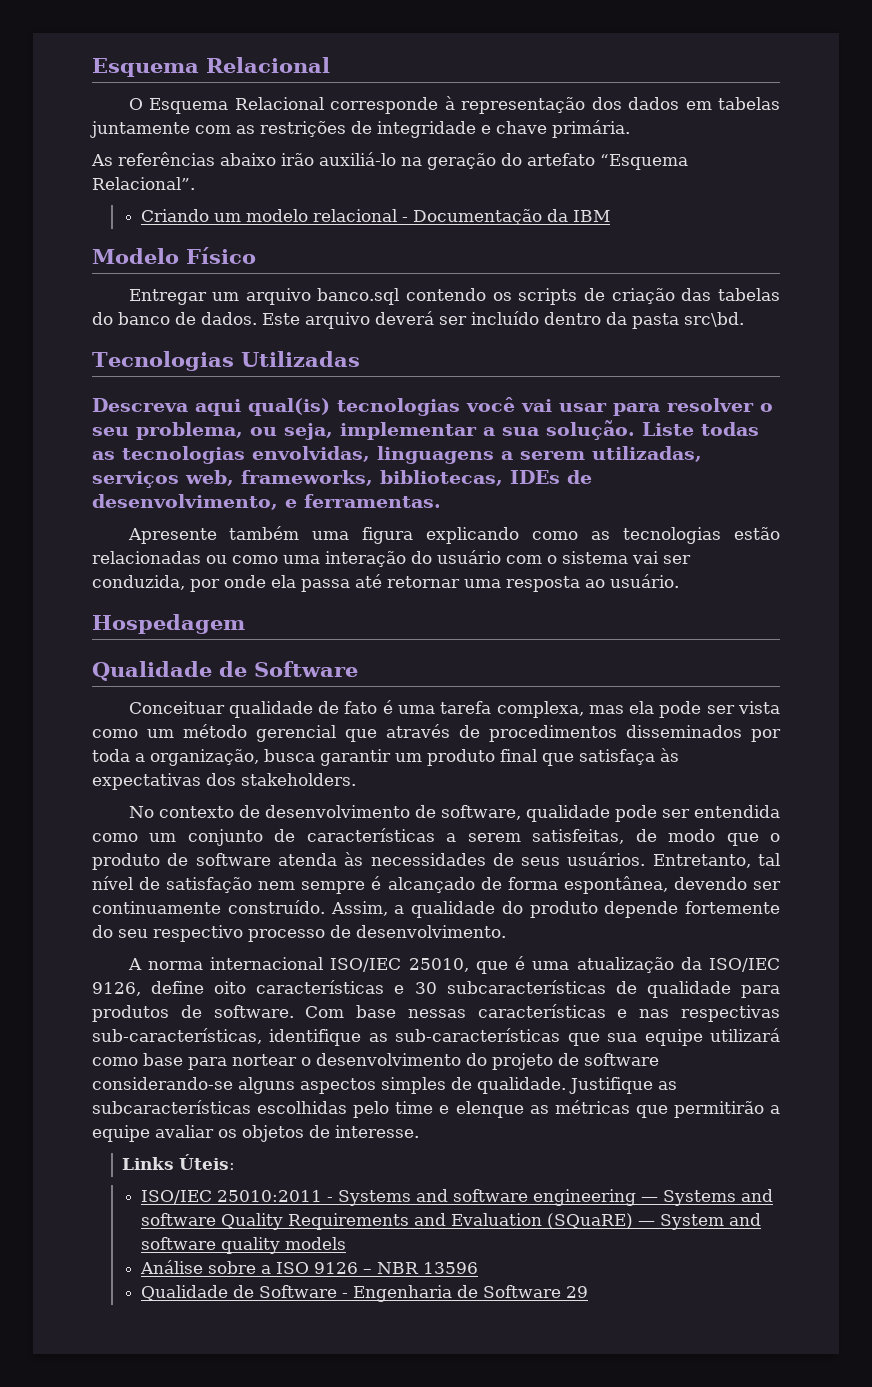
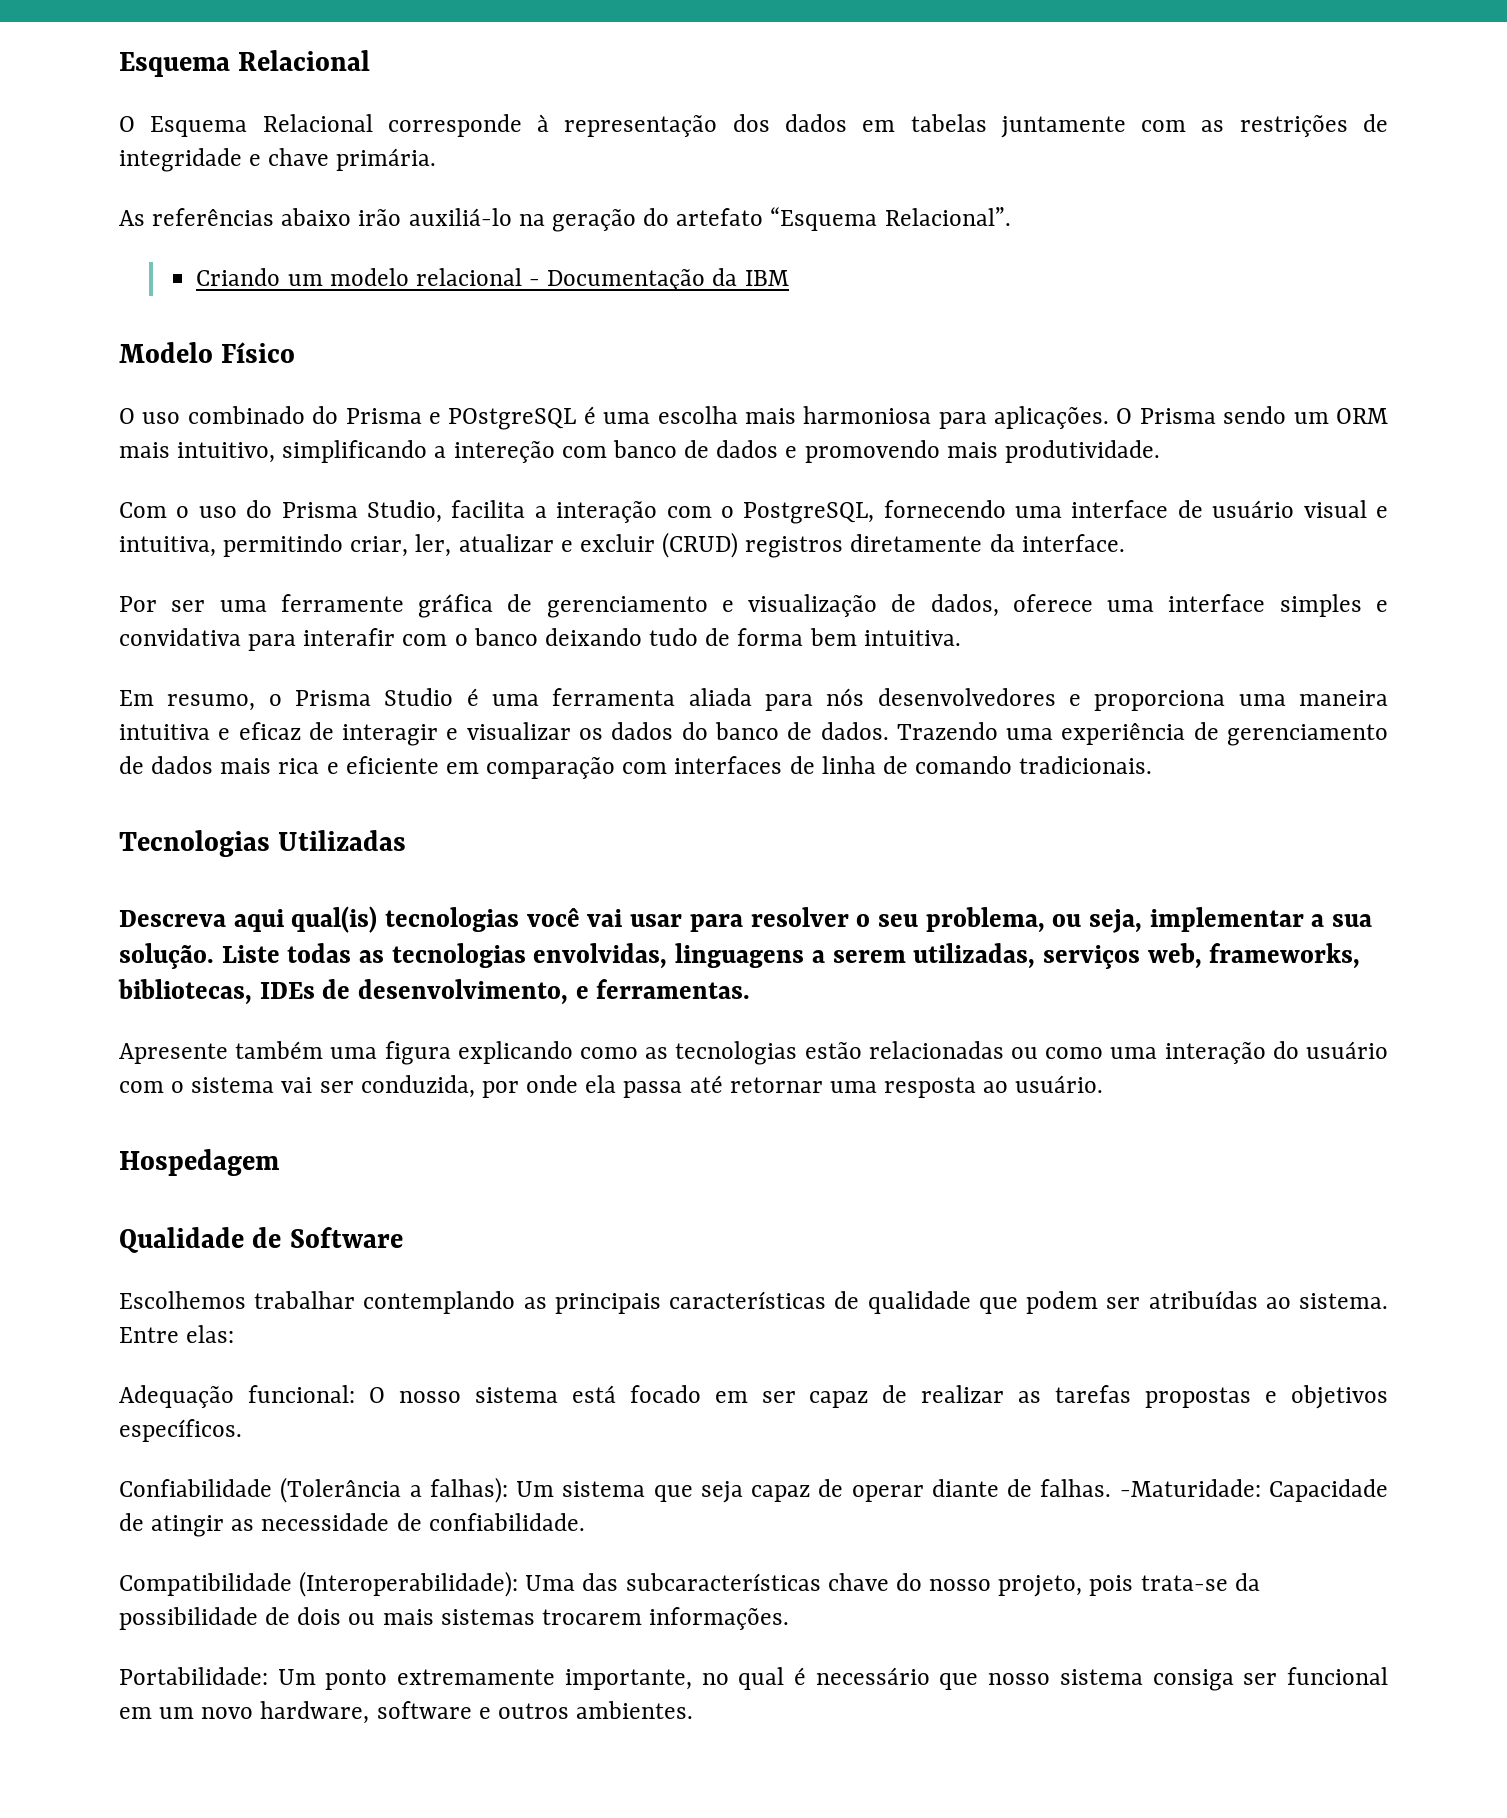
- Entregar um arquivo banco.sql contendo os scripts de criação das tabelas do banco de dados. Este arquivo deverá ser incluído dentro da pasta src\bd.
+ O uso combinado do Prisma e POstgreSQL é uma escolha mais harmoniosa para aplicações. O Prisma sendo um ORM mais intuitivo, simplificando a intereção com banco de dados e promovendo mais produtividade.
+ Com o uso do Prisma Studio, facilita a interação com o PostgreSQL, fornecendo uma interface de usuário visual e intuitiva, permitindo criar, ler, atualizar e excluir (CRUD) registros diretamente da interface.
+ Por ser uma ferramente gráfica de gerenciamento e visualização de dados, oferece uma interface simples e convidativa para interafir com o banco deixando tudo de forma bem intuitiva.
+ Em resumo, o Prisma Studio é uma ferramenta aliada para nós desenvolvedores e proporciona uma maneira intuitiva e eficaz de interagir e visualizar os dados do banco de dados. Trazendo uma experiência de gerenciamento de dados mais rica e eficiente em comparação com interfaces de linha de comando tradicionais.
- Conceituar qualidade de fato é uma tarefa complexa, mas ela pode ser vista como um método gerencial que através de procedimentos disseminados por toda a organização, busca garantir um produto final que satisfaça às expectativas dos stakeholders.
- No contexto de desenvolvimento de software, qualidade pode ser entendida como um conjunto de características a serem satisfeitas, de modo que o produto de software atenda às necessidades de seus usuários. Entretanto, tal nível de satisfação nem sempre é alcançado de forma espontânea, devendo ser continuamente construído. Assim, a qualidade do produto depende fortemente do seu respectivo processo de desenvolvimento.
- A norma internacional ISO/IEC 25010, que é uma atualização da ISO/IEC 9126, define oito características e 30 subcaracterísticas de qualidade para produtos de software. Com base nessas características e nas respectivas sub-características, identifique as sub-características que sua equipe utilizará como base para nortear o desenvolvimento do projeto de software considerando-se alguns aspectos simples de qualidade. Justifique as subcaracterísticas escolhidas pelo time e elenque as métricas que permitirão a equipe avaliar os objetos de interesse.
- Links Úteis:
- ISO/IEC 25010:2011 - Systems and software engineering — Systems and software Quality Requirements and Evaluation (SQuaRE) — System and software quality models
- Análise sobre a ISO 9126 – NBR 13596
- Qualidade de Software - Engenharia de Software 29
+ Escolhemos trabalhar contemplando as principais características de qualidade que podem ser atribuídas ao sistema. Entre elas:
+ Adequação funcional: O nosso sistema está focado em ser capaz de realizar as tarefas propostas e objetivos específicos.
+ Confiabilidade (Tolerância a falhas): Um sistema que seja capaz de operar diante de falhas. -Maturidade: Capacidade de atingir as necessidade de confiabilidade.
+ Compatibilidade (Interoperabilidade): Uma das subcaracterísticas chave do nosso projeto, pois trata-se da possibilidade de dois ou mais sistemas trocarem informações.
+ Portabilidade: Um ponto extremamente importante, no qual é necessário que nosso sistema consiga ser funcional em um novo hardware, software e outros ambientes.

